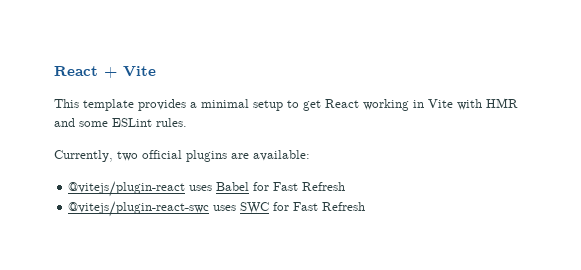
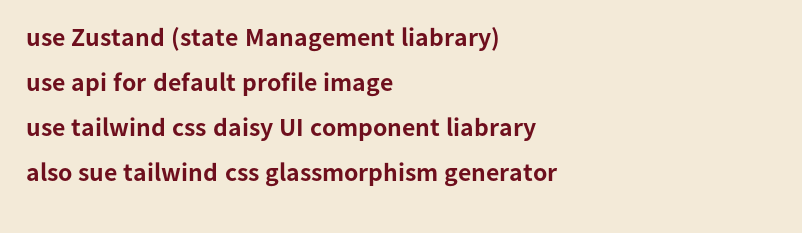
- React + Vite
- This template provides a minimal setup to get React working in Vite with HMR and some ESLint rules.
- Currently, two official plugins are available:
- @vitejs/plugin-react uses Babel for Fast Refresh
- @vitejs/plugin-react-swc uses SWC for Fast Refresh
+ use Zustand (state Management liabrary)
+ use api for default profile image
+ use tailwind css daisy UI component liabrary
+ also sue tailwind css glassmorphism generator

